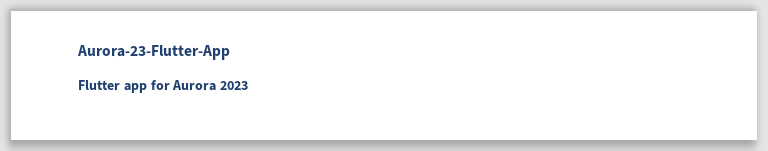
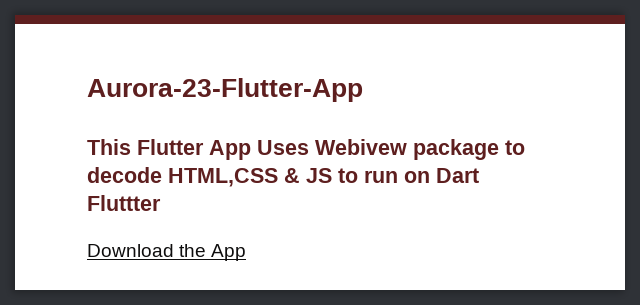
- Flutter app for Aurora 2023
+ This Flutter App Uses Webivew package to decode HTML,CSS & JS to run on Dart Fluttter
+ Download the App

